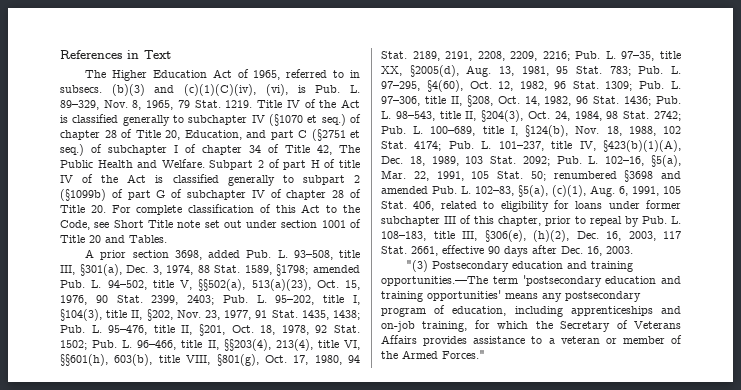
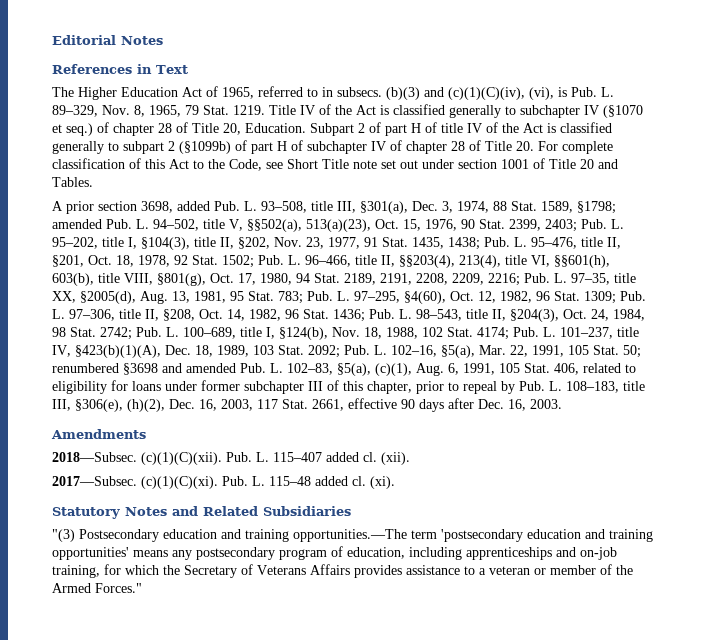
+ Editorial Notes
- Title IV of the Act is classified generally to subchapter IV (§1070 et seq.) of chapter 28 of Title 20, Education, and part C (§2751 et seq.) of subchapter I of chapter 34 of Title 42, The Public Health and Welfare.
+ Title IV of the Act is classified generally to subchapter IV (§1070 et seq.) of chapter 28 of Title 20, Education.
- Subpart 2 of part H of title IV of the Act is classified generally to subpart 2 (§1099b) of part G of subchapter IV of chapter 28 of Title 20. For complete classification of this Act to the Code, see Short Title note set out under section 1001 of Title 20 and Tables.
+ Subpart 2 of part H of title IV of the Act is classified generally to subpart 2 (§1099b) of part H of subchapter IV of chapter 28 of Title 20. For complete classification of this Act to the Code, see Short Title note set out under section 1001 of Title 20 and Tables.
+ Amendments
+ 2018—Subsec. (c)(1)(C)(xii). Pub. L. 115–407 added cl. (xii).
+ 2017—Subsec. (c)(1)(C)(xi). Pub. L. 115–48 added cl. (xi).
+ Statutory Notes and Related Subsidiaries

